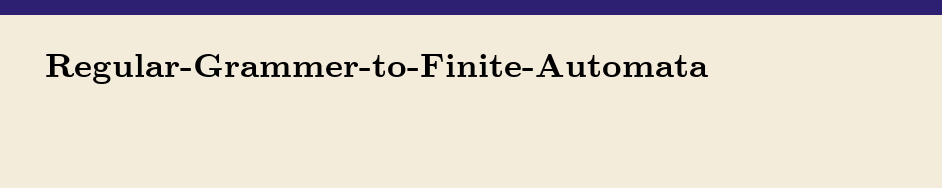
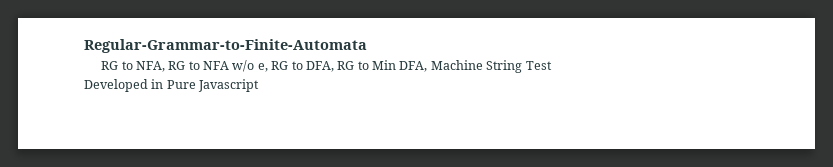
- Regular-Grammer-to-Finite-Automata
+ Regular-Grammar-to-Finite-Automata
+ RG to NFA, RG to NFA w/o e, RG to DFA, RG to Min DFA, Machine String Test
+ Developed in Pure Javascript

